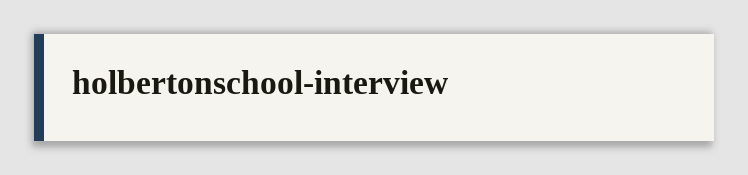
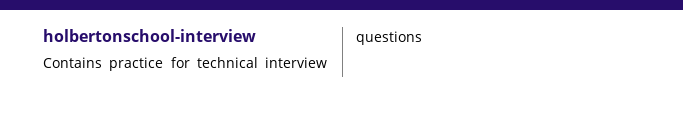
+ Contains practice for technical interview questions

